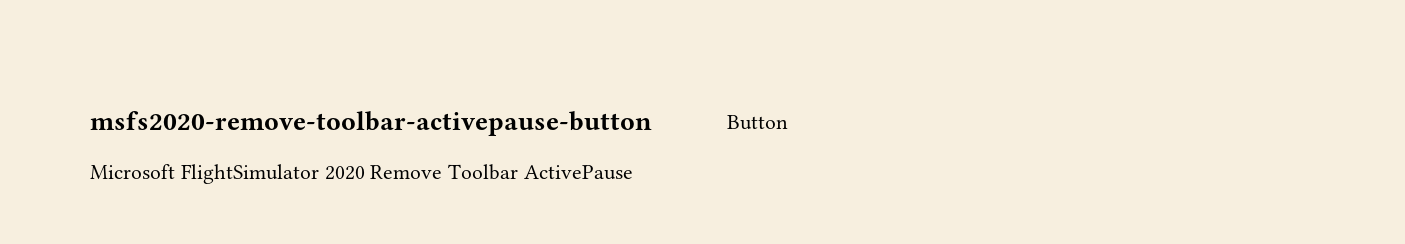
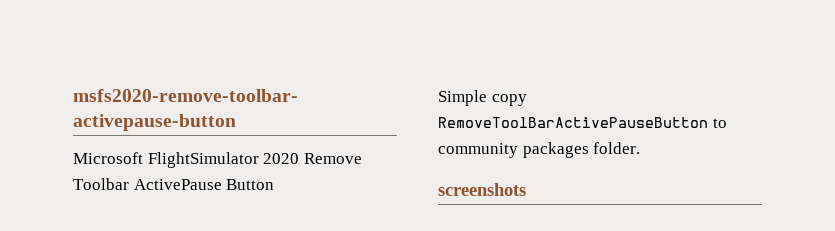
+ Simple copy RemoveToolBarActivePauseButton to community packages folder.
+ screenshots

